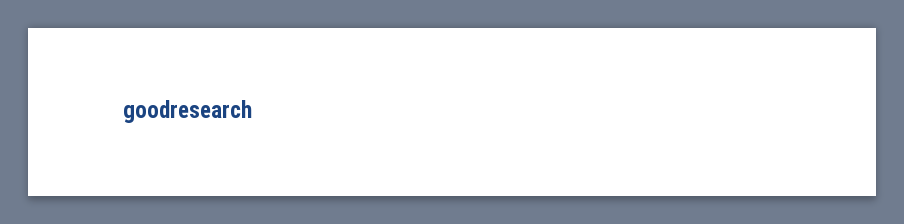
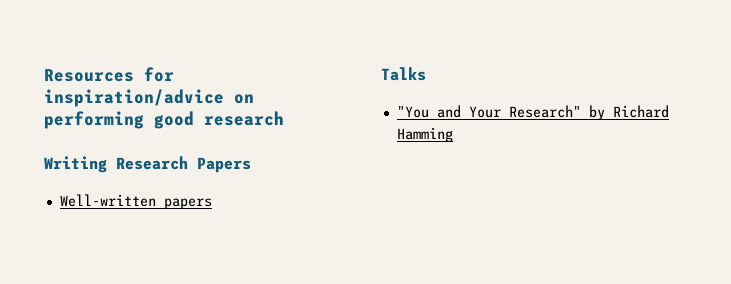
- goodresearch
+ Resources for inspiration/advice on performing good research
+ Writing Research Papers
+ Well-written papers
+ Talks
+ "You and Your Research" by Richard Hamming

